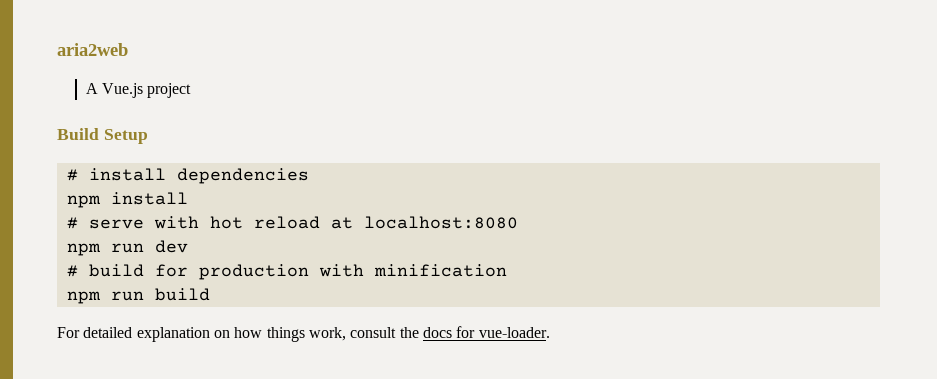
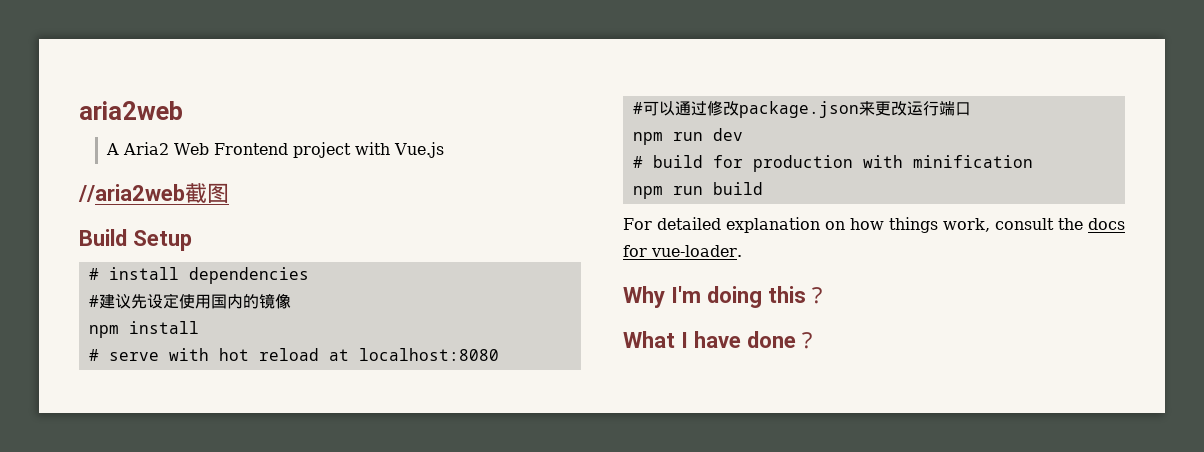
- A Vue.js project
+ A Aria2 Web Frontend project with Vue.js
+ //aria2web截图
+ #建议先设定使用国内的镜像
+ #可以通过修改package.json来更改运行端口
+ Why I'm doing this？
+ What I have done？

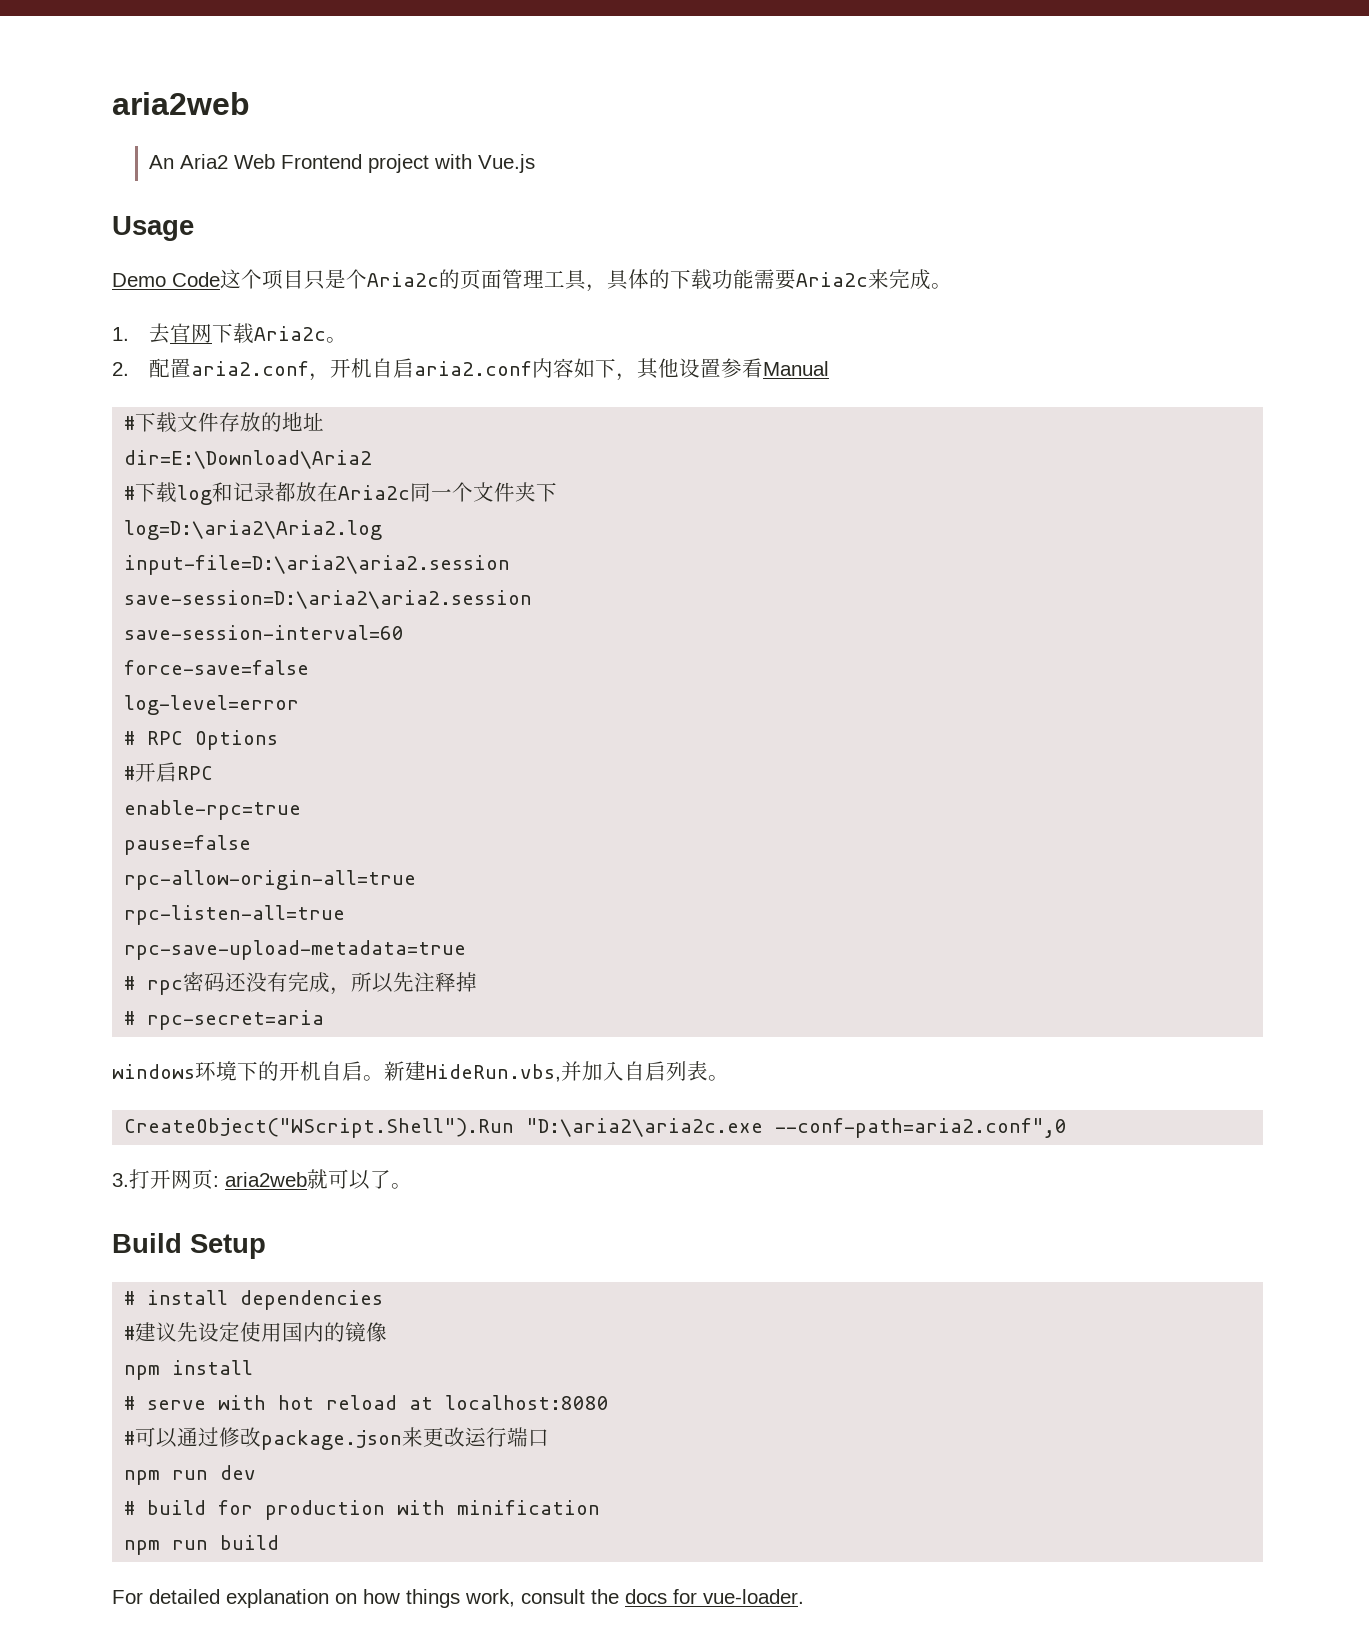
- A Aria2 Web Frontend project with Vue.js
+ An Aria2 Web Frontend project with Vue.js
- //aria2web截图
+ Usage
+ Demo Code这个项目只是个Aria2c的页面管理工具，具体的下载功能需要Aria2c来完成。
+ 1.去官网下载Aria2c。
+ 2.配置aria2.conf，开机自启aria2.conf内容如下，其他设置参看Manual
+ #下载文件存放的地址
+ dir=E:\Download\Aria2
+ #下载log和记录都放在Aria2c同一个文件夹下
+ log=D:\aria2\Aria2.log
+ input-file=D:\aria2\aria2.session
+ save-session=D:\aria2\aria2.session
+ save-session-interval=60
+ force-save=false
+ log-level=error
+ # RPC Options
+ #开启RPC
+ enable-rpc=true
+ pause=false
+ rpc-allow-origin-all=true
+ rpc-listen-all=true
+ rpc-save-upload-metadata=true
+ # rpc密码还没有完成，所以先注释掉
+ # rpc-secret=aria
+ windows环境下的开机自启。新建HideRun.vbs,并加入自启列表。
+ CreateObject("WScript.Shell").Run "D:\aria2\aria2c.exe --conf-path=aria2.conf",0
+ 3.打开网页: aria2web就可以了。
- Why I'm doing this？
- What I have done？

